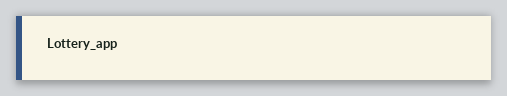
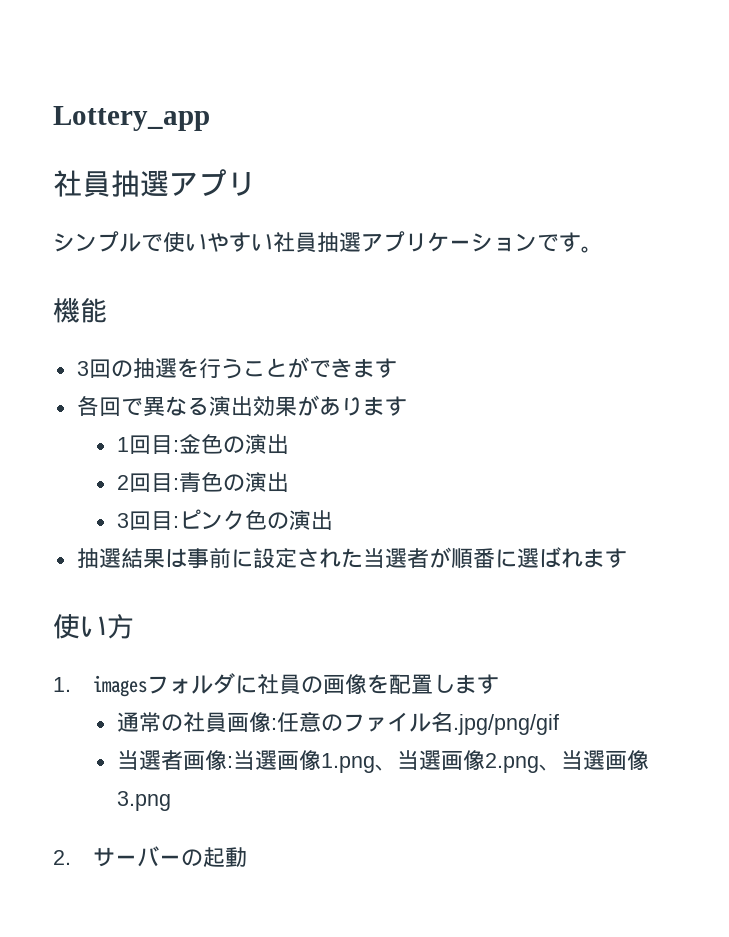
  Lottery_app
+ 社員抽選アプリ
+ シンプルで使いやすい社員抽選アプリケーションです。
+ 機能
+ 3回の抽選を行うことができます
+ 各回で異なる演出効果があります
+ 1回目:金色の演出
+ 2回目:青色の演出
+ 3回目:ピンク色の演出
+ 抽選結果は事前に設定された当選者が順番に選ばれます
+ 使い方
+ 1. imagesフォルダに社員の画像を配置します
+ 通常の社員画像:任意のファイル名.jpg/png/gif
+ 当選者画像:当選画像1.png、当選画像2.png、当選画像3.png
+ 2.サーバーの起動

